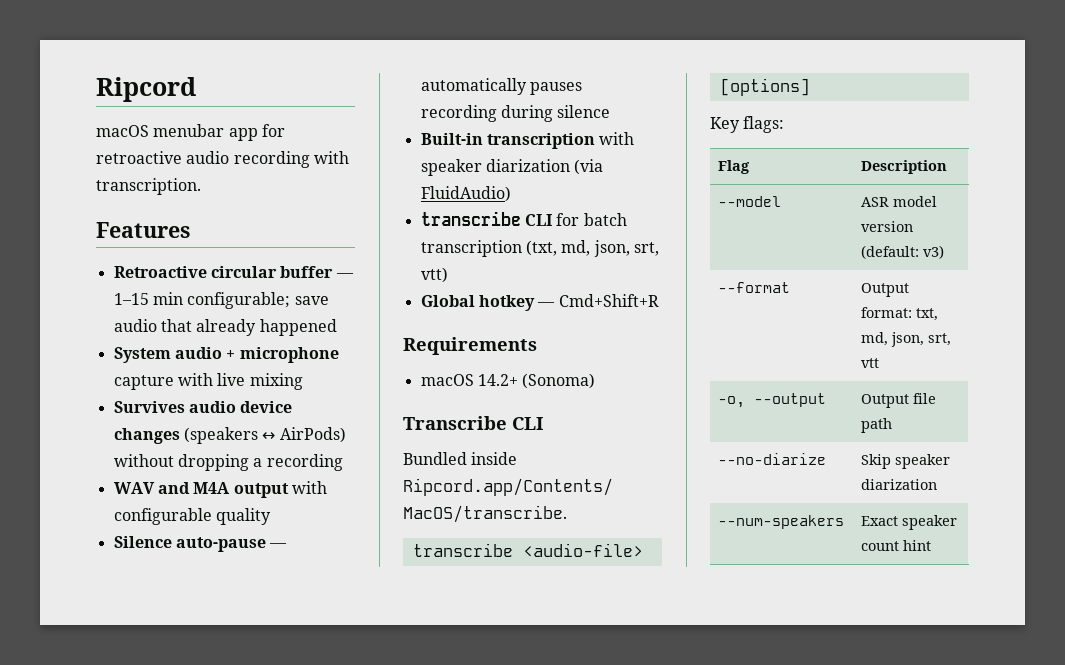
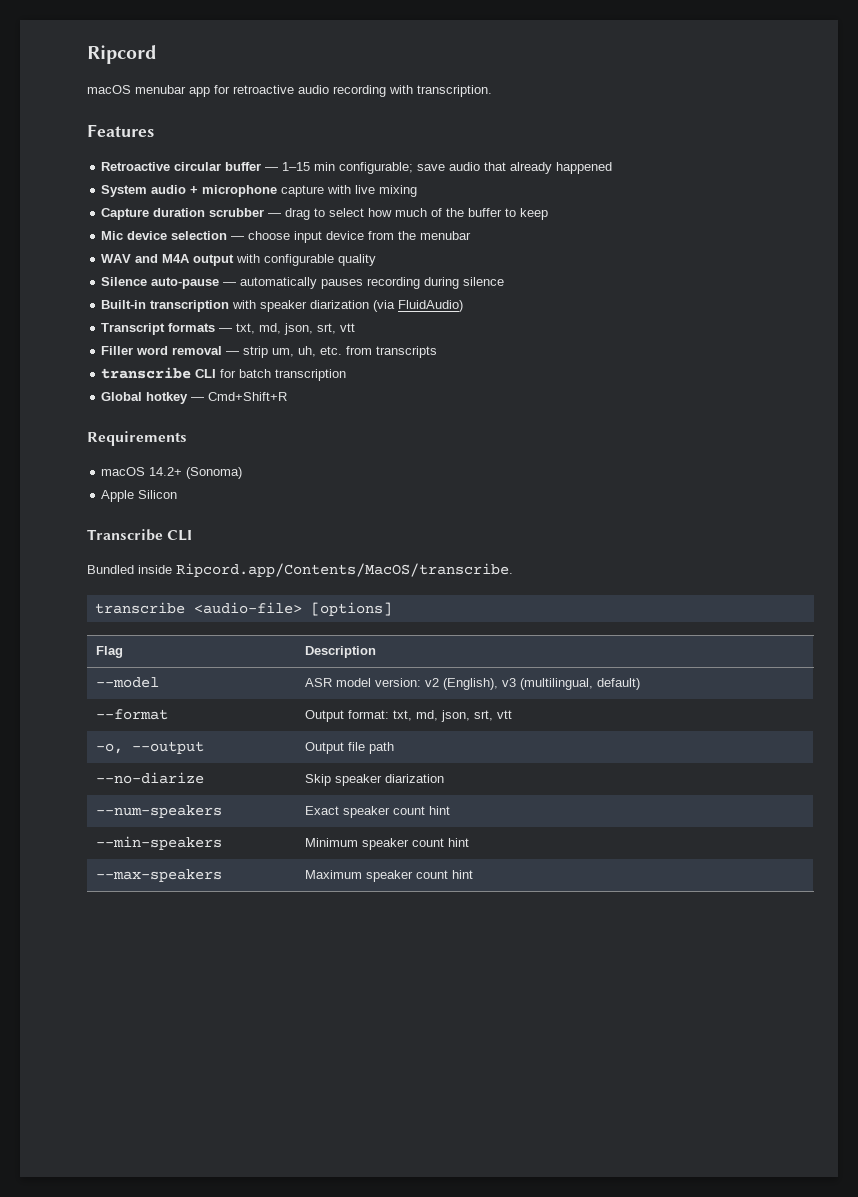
- Survives audio device changes (speakers ↔ AirPods) without dropping a recording
+ Capture duration scrubber — drag to select how much of the buffer to keep
+ Mic device selection — choose input device from the menubar
+ Transcript formats — txt, md, json, srt, vtt
+ Filler word removal — strip um, uh, etc. from transcripts
- transcribe CLI for batch transcription (txt, md, json, srt, vtt)
+ transcribe CLI for batch transcription
+ Apple Silicon
- Key flags:
- --model | ASR model version (default: v3)
+ --model | ASR model version: v2 (English), v3 (multilingual, default)
+ --min-speakers | Minimum speaker count hint
+ --max-speakers | Maximum speaker count hint

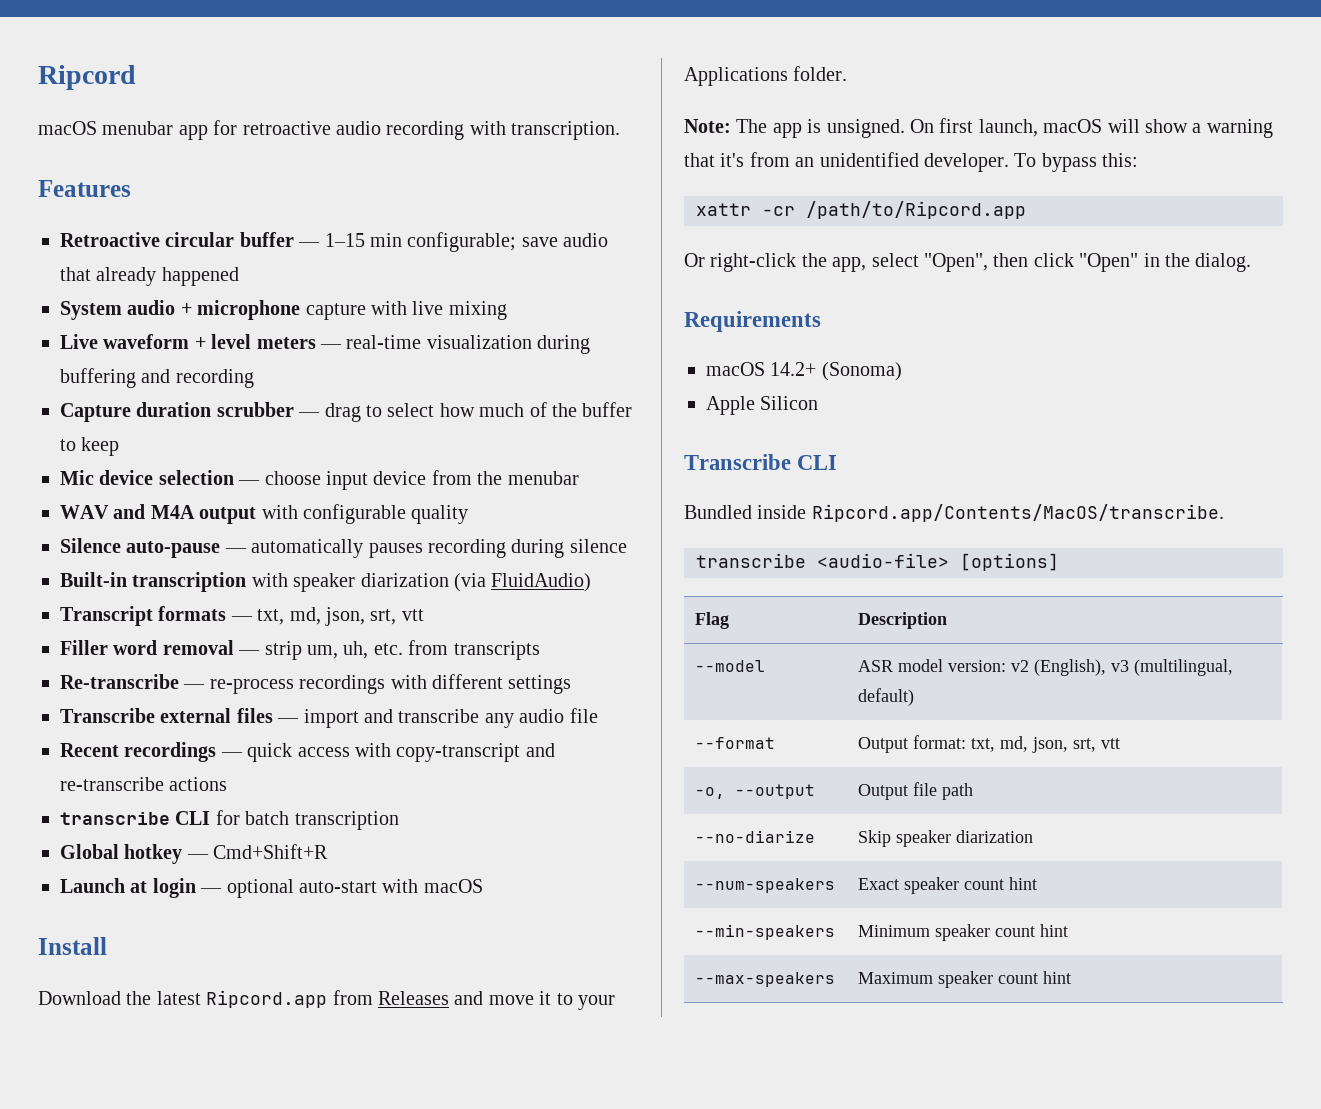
+ Live waveform + level meters — real-time visualization during buffering and recording
+ Re-transcribe — re-process recordings with different settings
+ Transcribe external files — import and transcribe any audio file
+ Recent recordings — quick access with copy-transcript and re-transcribe actions
+ Launch at login — optional auto-start with macOS
+ Install
+ Download the latest Ripcord.app from Releases and move it to your Applications folder.
+ Note: The app is unsigned. On first launch, macOS will show a warning that it's from an unidentified developer. To bypass this:
+ xattr -cr /path/to/Ripcord.app
+ Or right-click the app, select "Open", then click "Open" in the dialog.

